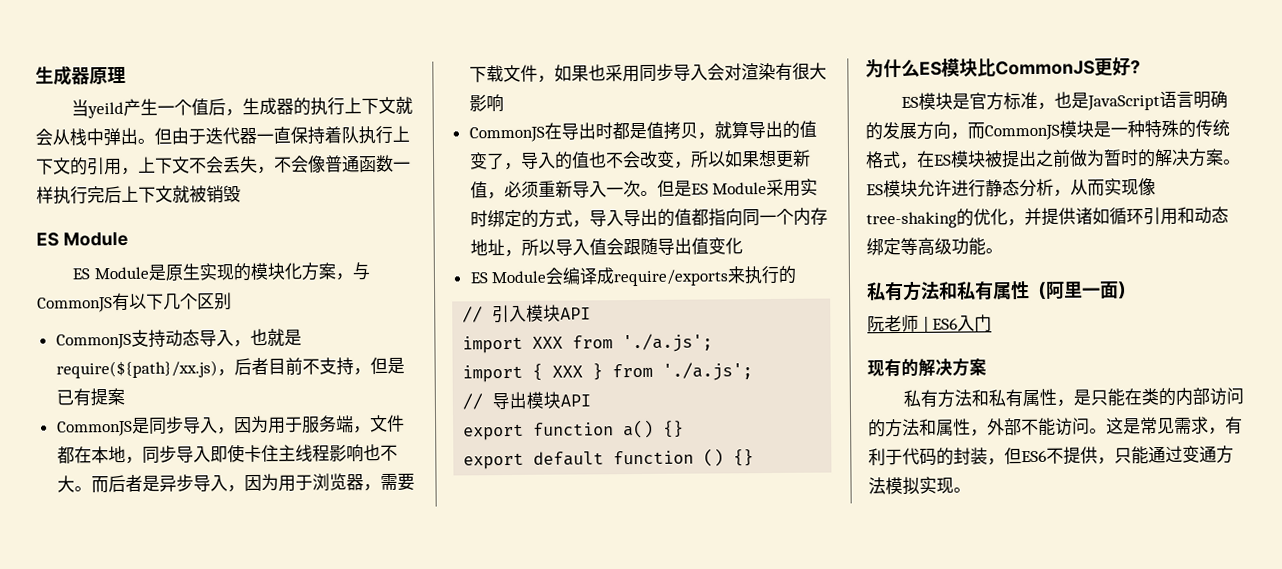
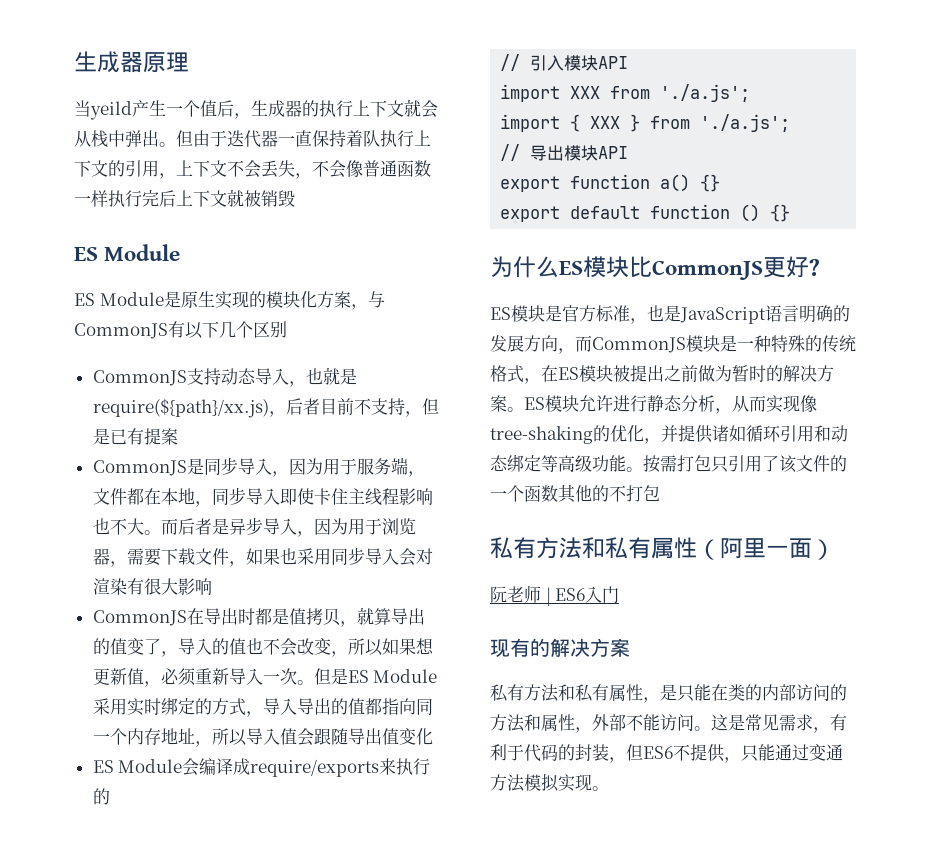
+ 按需打包只引用了该文件的一个函数其他的不打包

